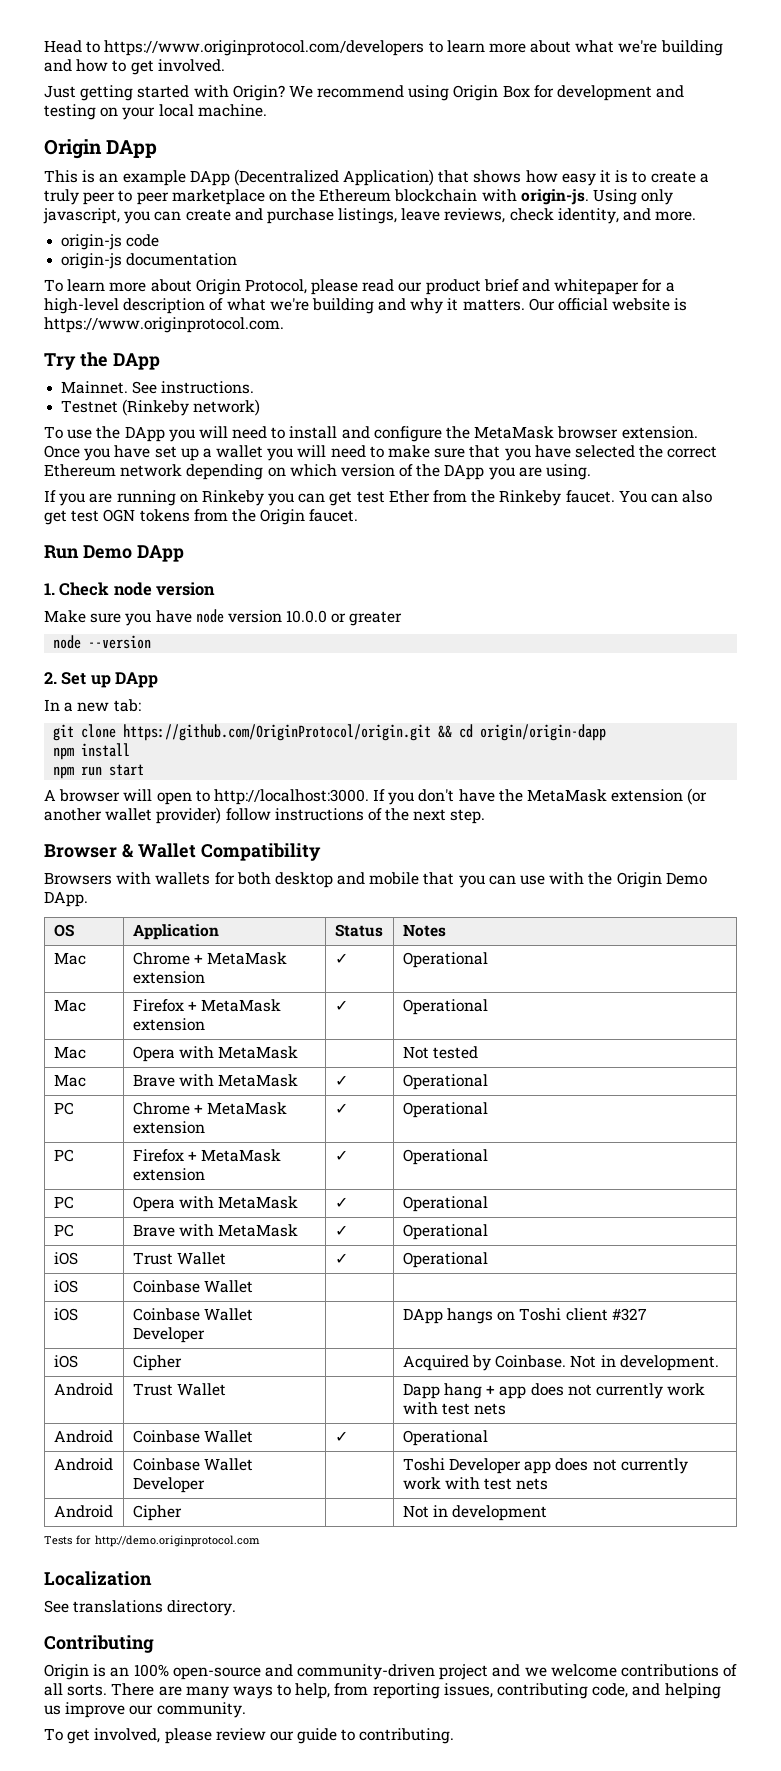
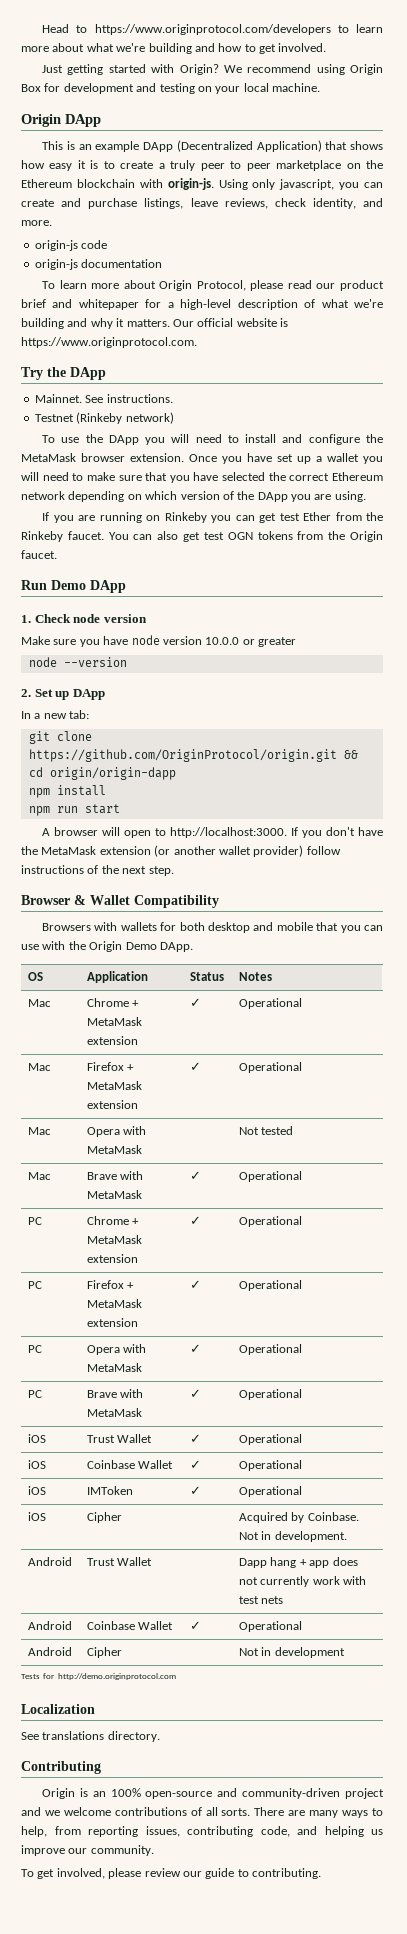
- iOS | Coinbase Wallet | |
- iOS | Coinbase Wallet Developer | | DApp hangs on Toshi client #327
+ iOS | Coinbase Wallet | ✓ | Operational
+ iOS | IMToken | ✓ | Operational
- Android | Coinbase Wallet Developer | | Toshi Developer app does not currently work with test nets

